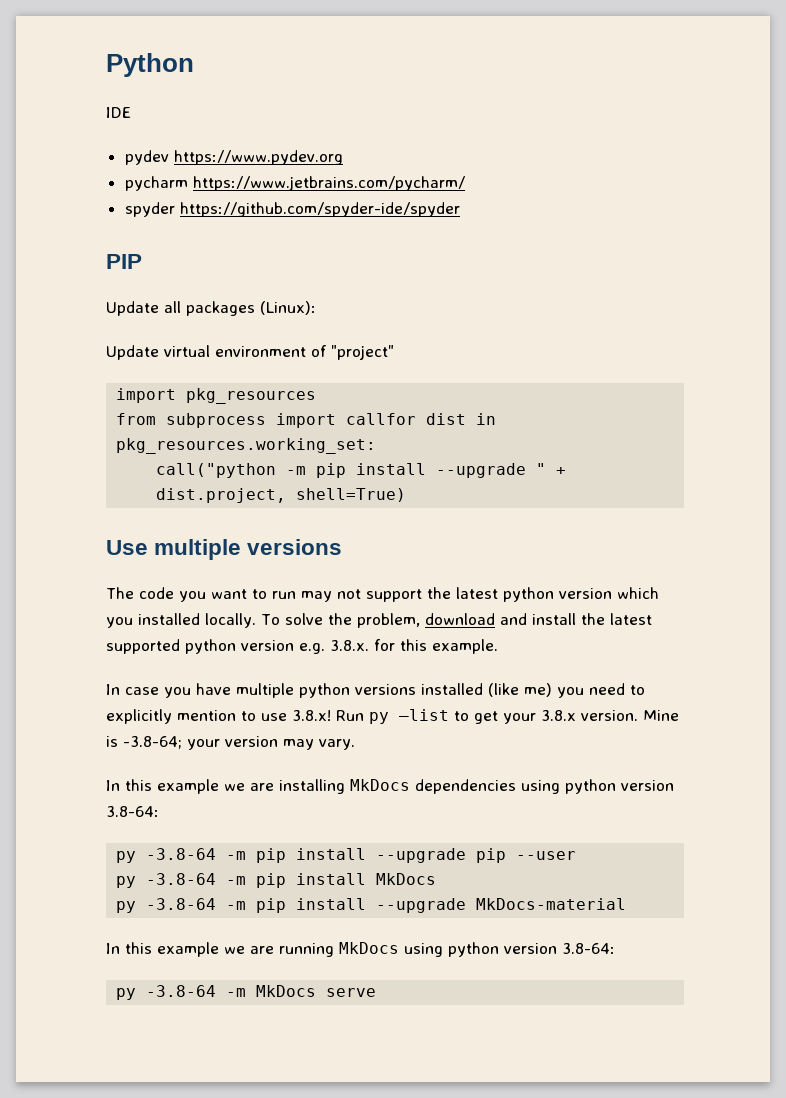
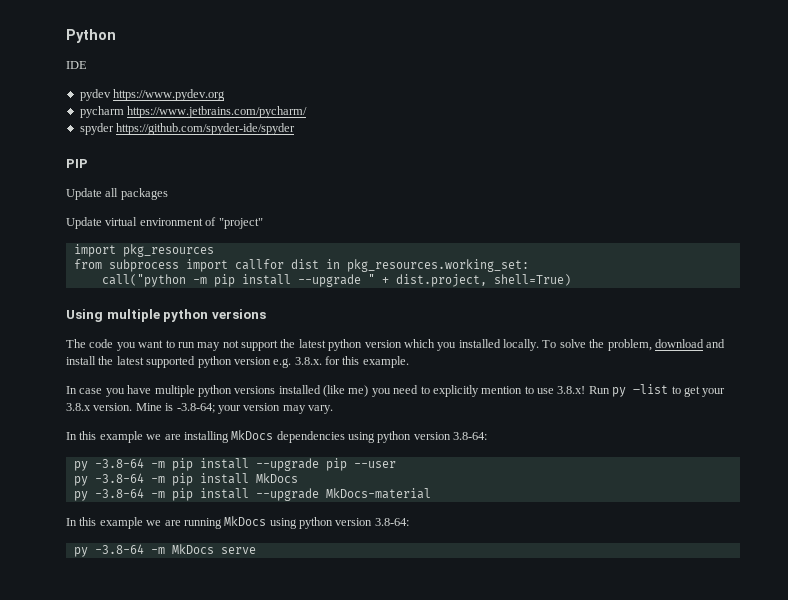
- Update all packages (Linux):
+ Update all packages
- Use multiple versions
+ Using multiple python versions

